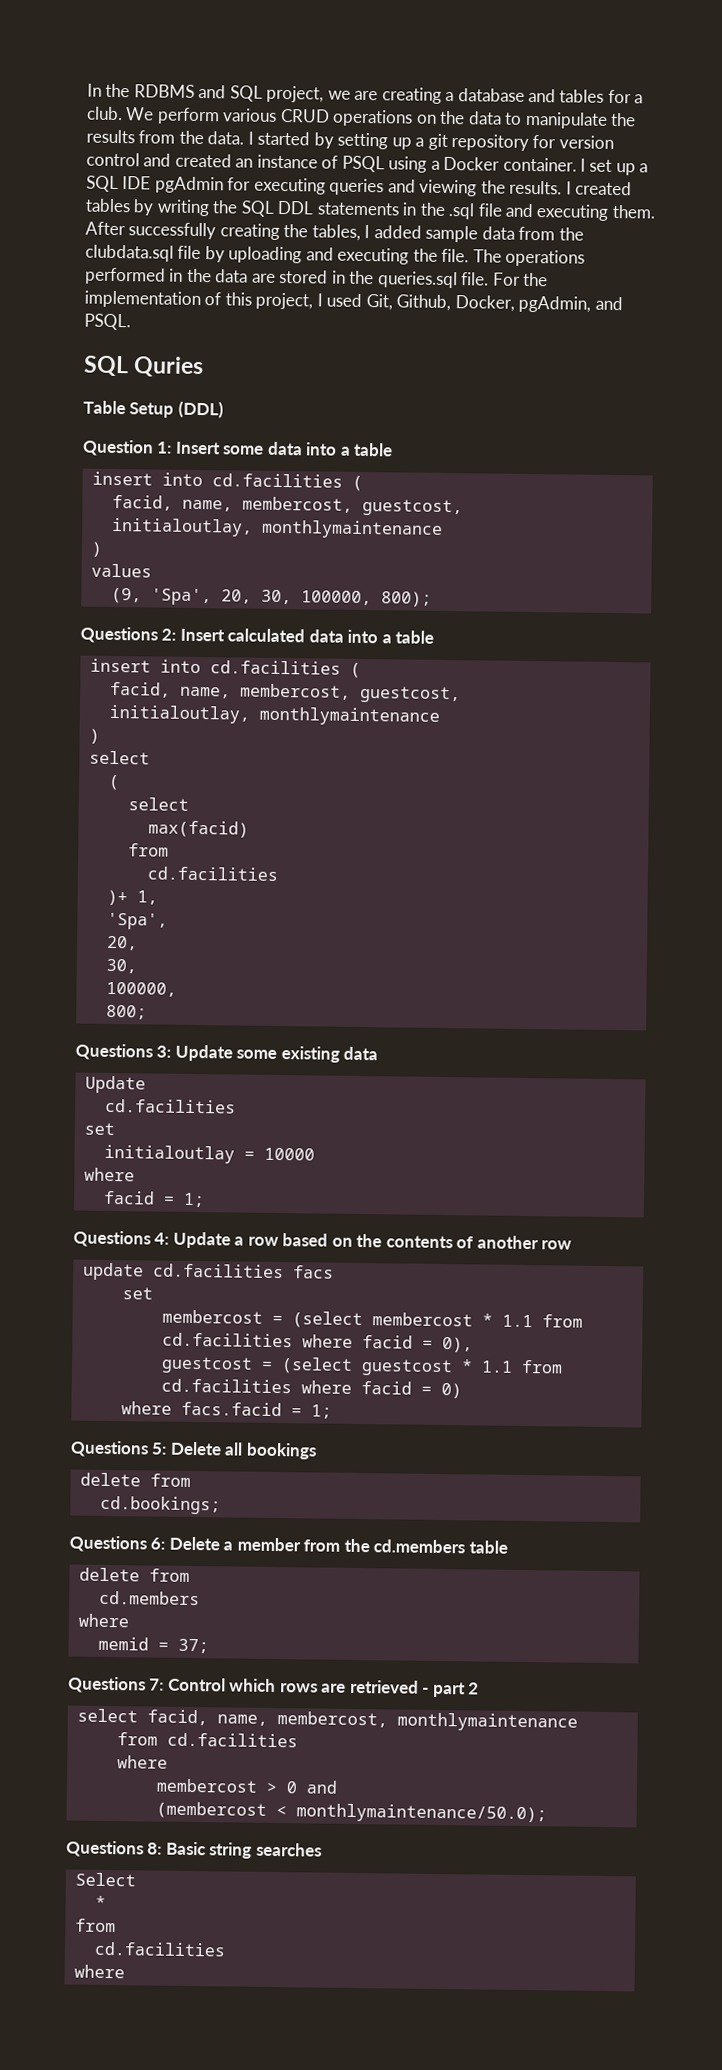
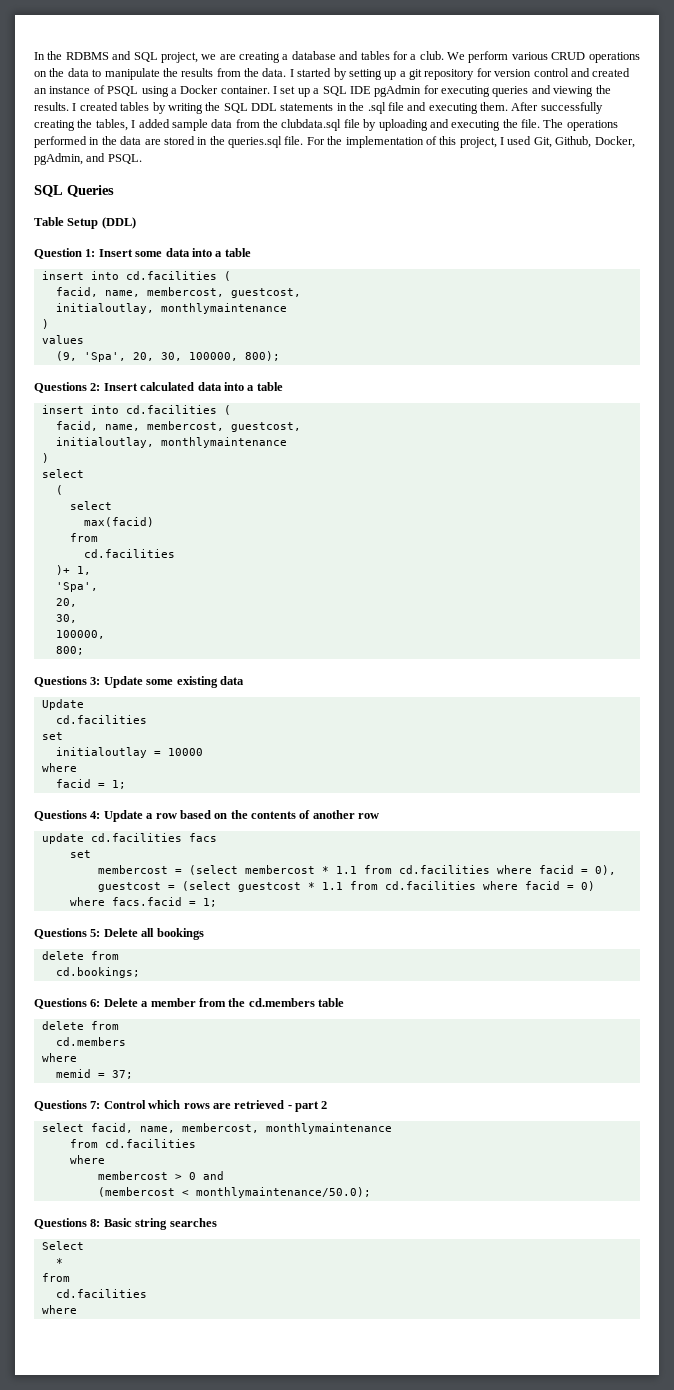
- SQL Quries
+ SQL Queries

